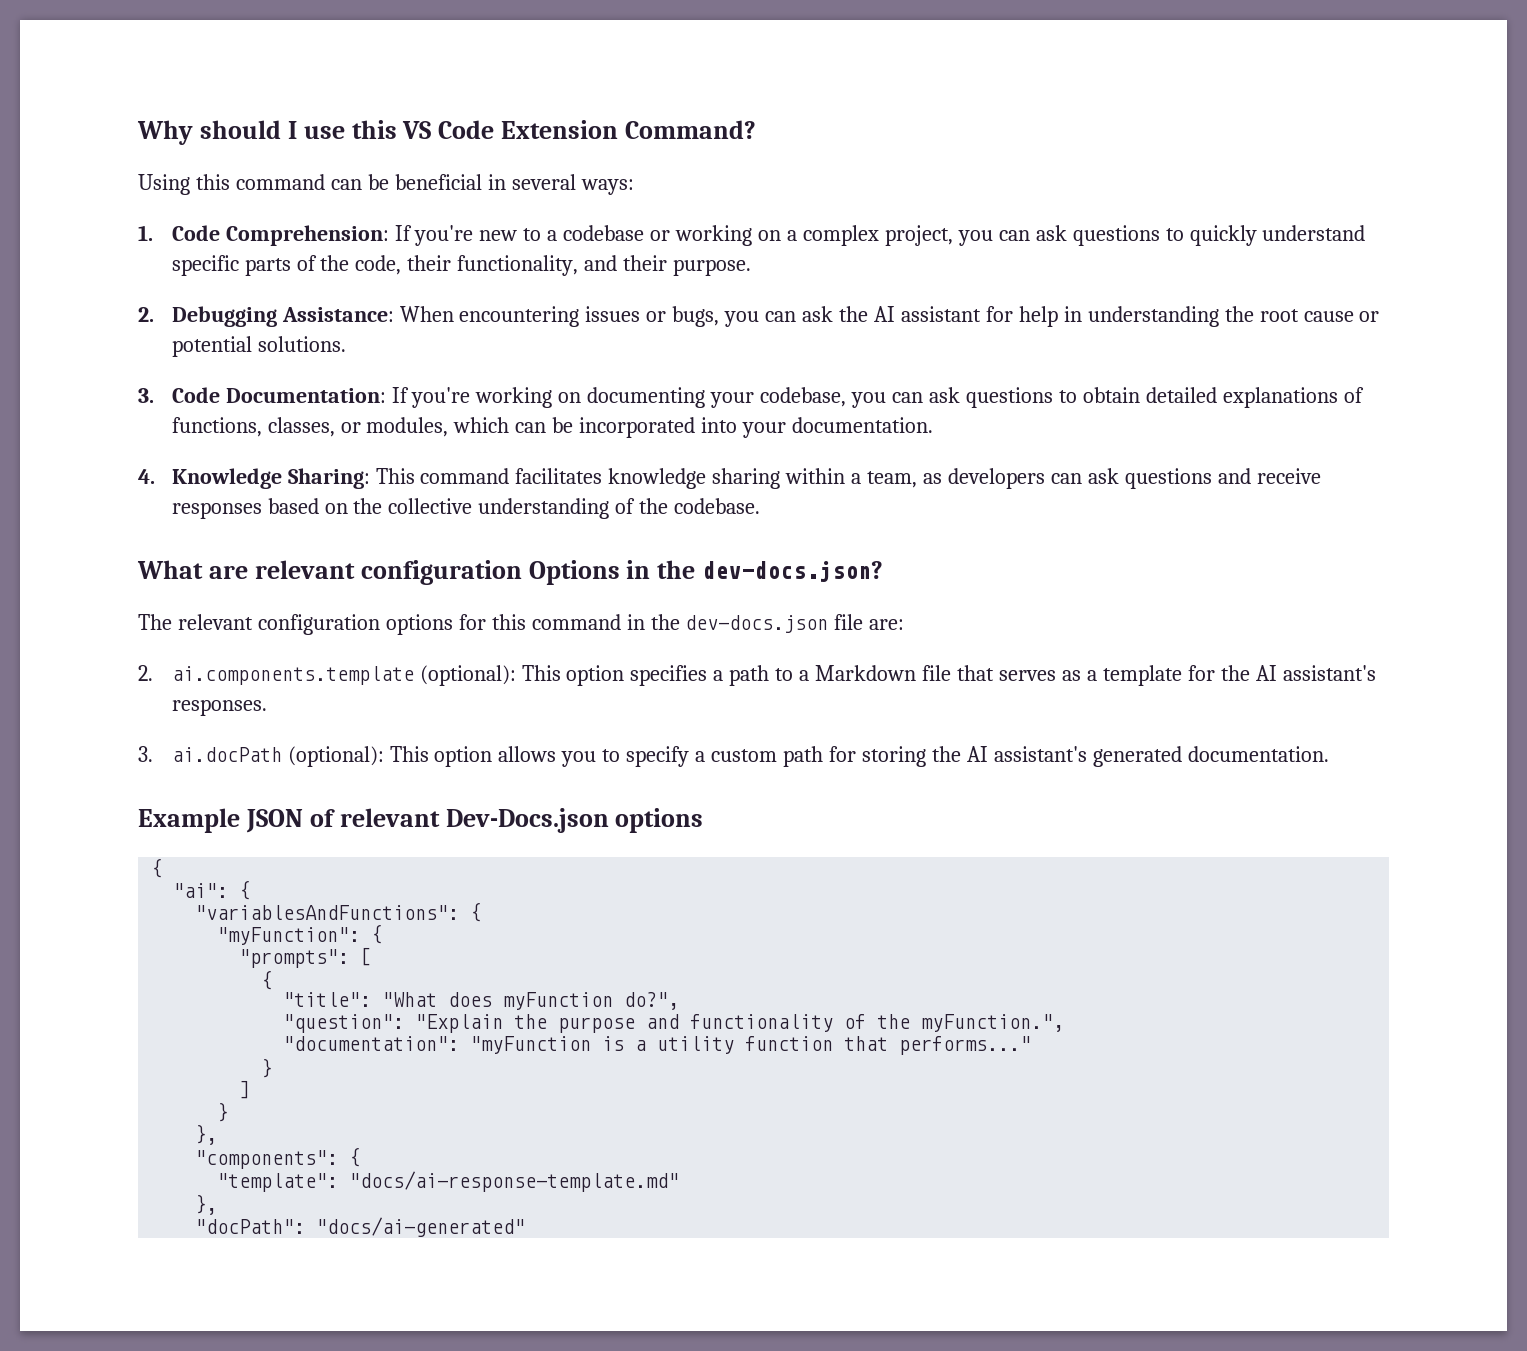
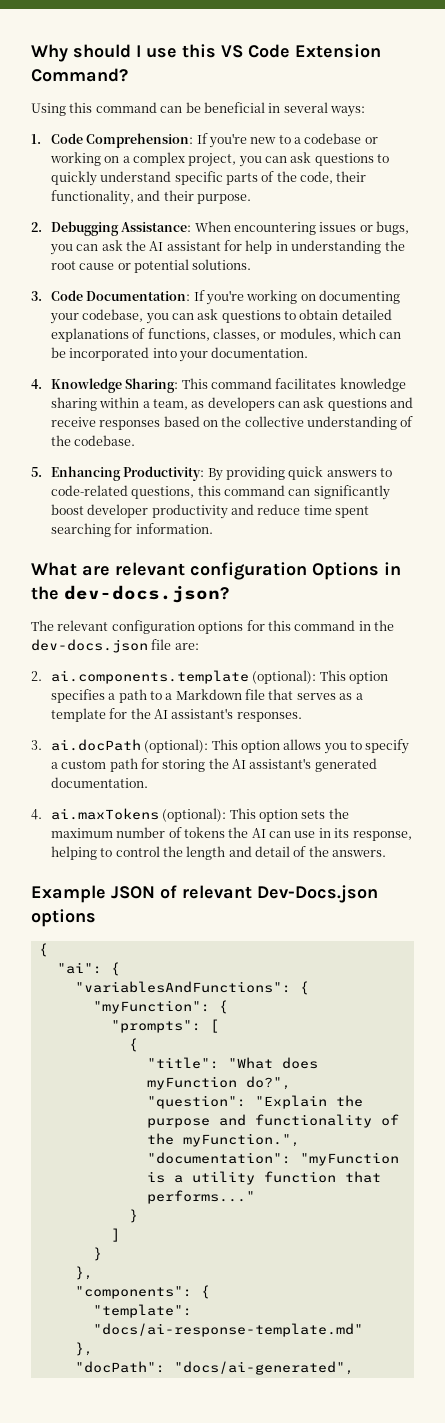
+ 5. Enhancing Productivity: By providing quick answers to code-related questions, this command can significantly boost developer productivity and reduce time spent searching for information.
+ 4. ai.maxTokens (optional): This option sets the maximum number of tokens the AI can use in its response, helping to control the length and detail of the answers.
- "docPath": "docs/ai-generated"
+ "docPath": "docs/ai-generated",

